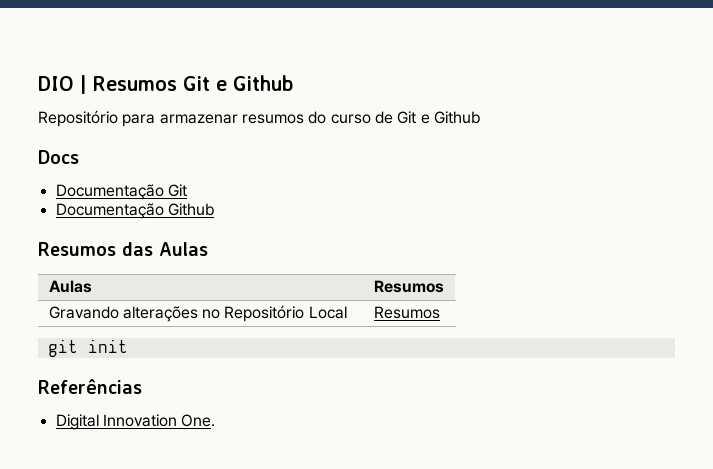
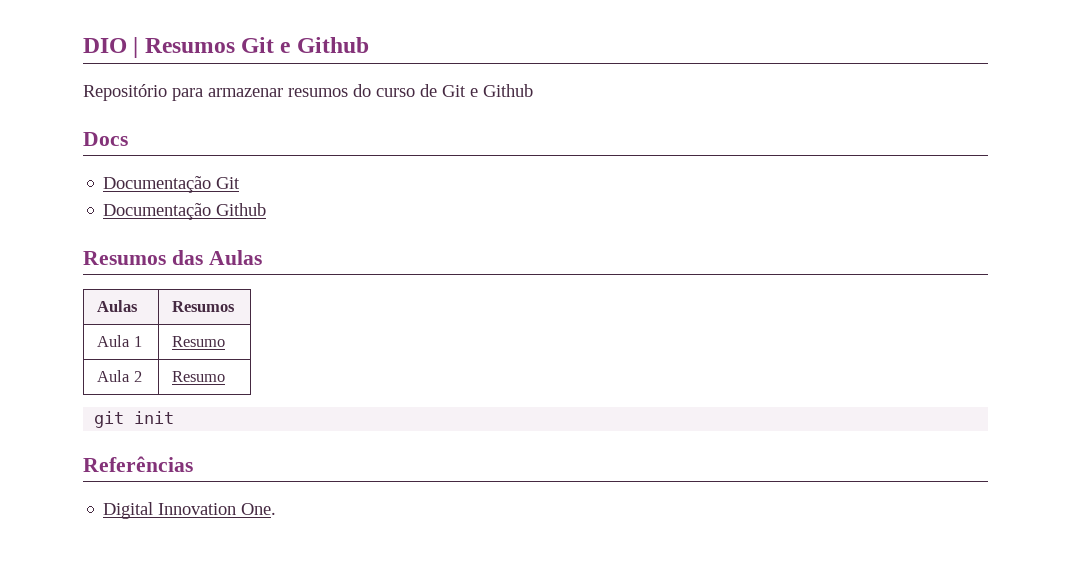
- Gravando alterações no Repositório Local | Resumos
+ Aula 1 | Resumo
+ Aula 2 | Resumo

